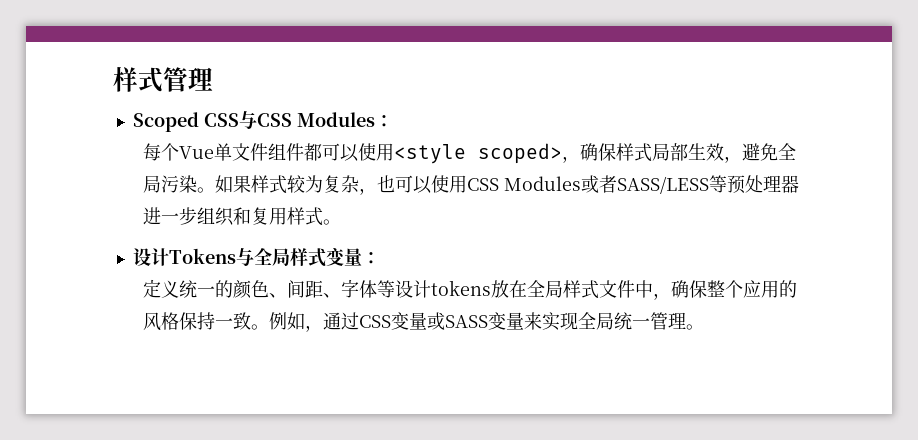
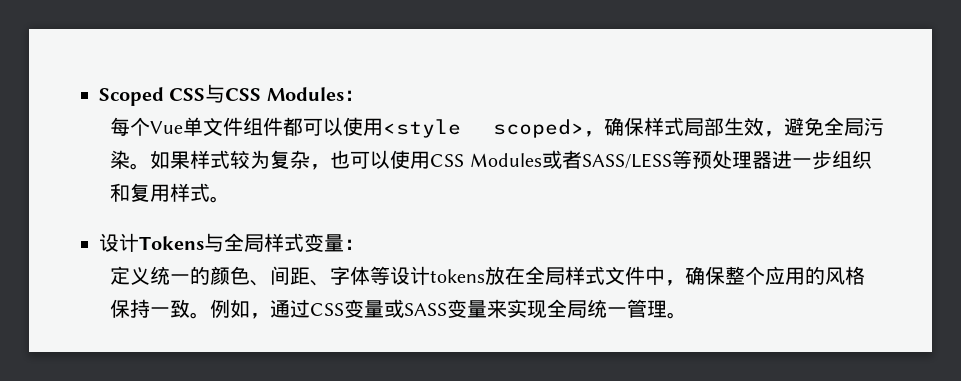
- 样式管理

